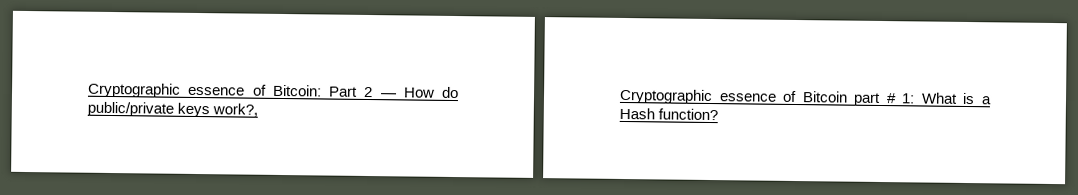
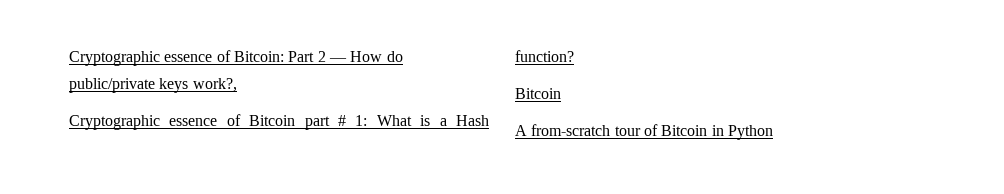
  Cryptographic essence of Bitcoin part # 1: What is a Hash function?
+ Bitcoin
+ A from-scratch tour of Bitcoin in Python

